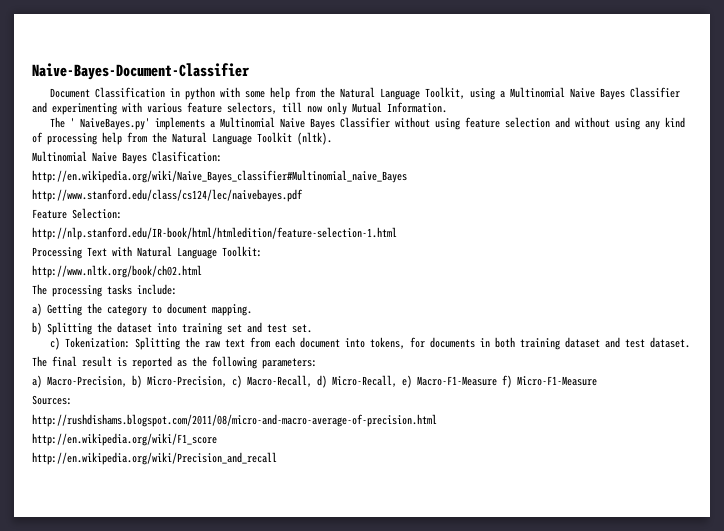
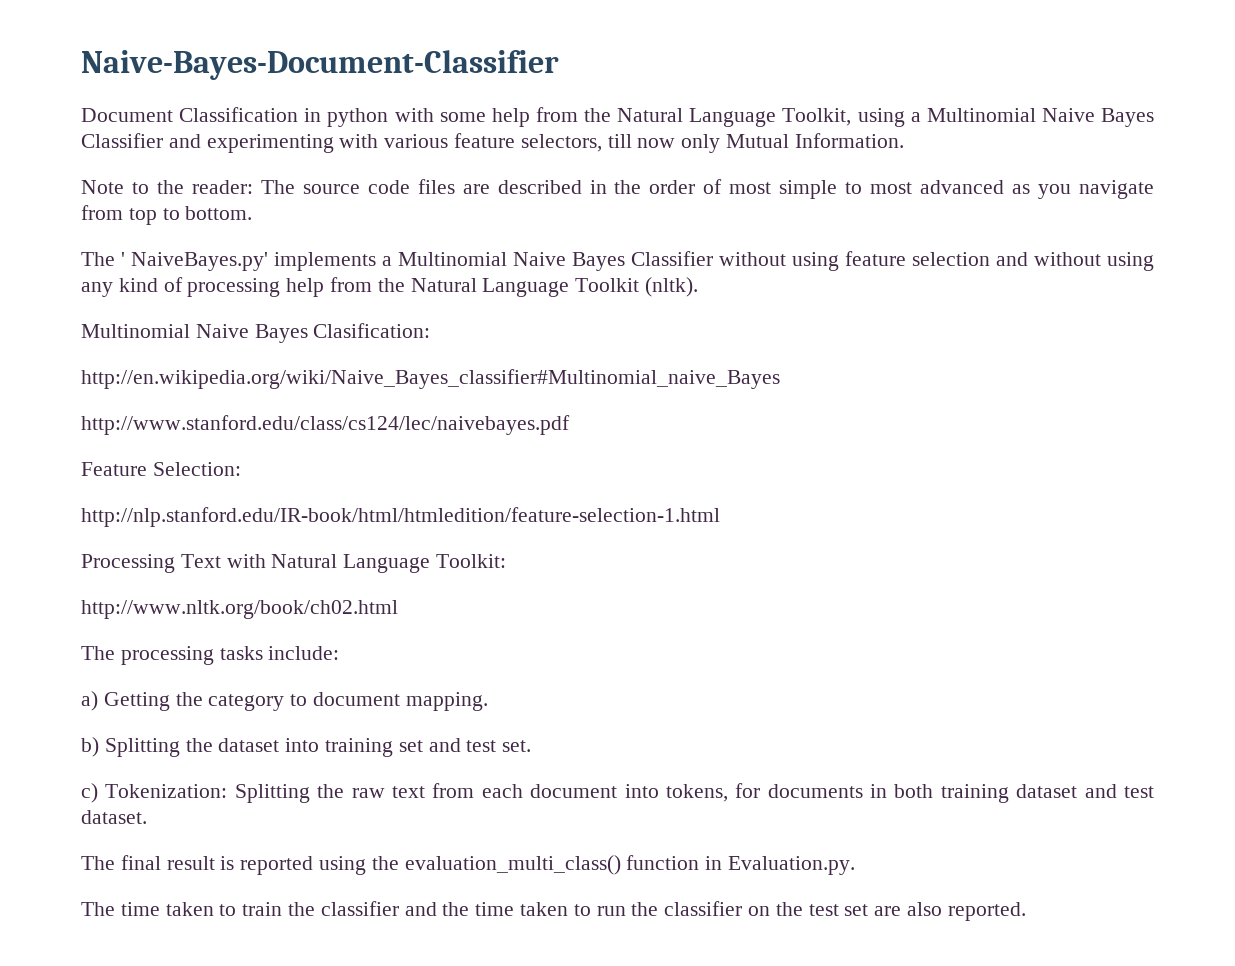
+ Note to the reader: The source code files are described in the order of most simple to most advanced as you navigate from top to bottom.
- The final result is reported as the following parameters:
- a) Macro-Precision, b) Micro-Precision, c) Macro-Recall, d) Micro-Recall, e) Macro-F1-Measure f) Micro-F1-Measure
- Sources:
- http://rushdishams.blogspot.com/2011/08/micro-and-macro-average-of-precision.html
- http://en.wikipedia.org/wiki/F1_score
- http://en.wikipedia.org/wiki/Precision_and_recall
+ The final result is reported using the evaluation_multi_class() function in Evaluation.py.
+ The time taken to train the classifier and the time taken to run the classifier on the test set are also reported.

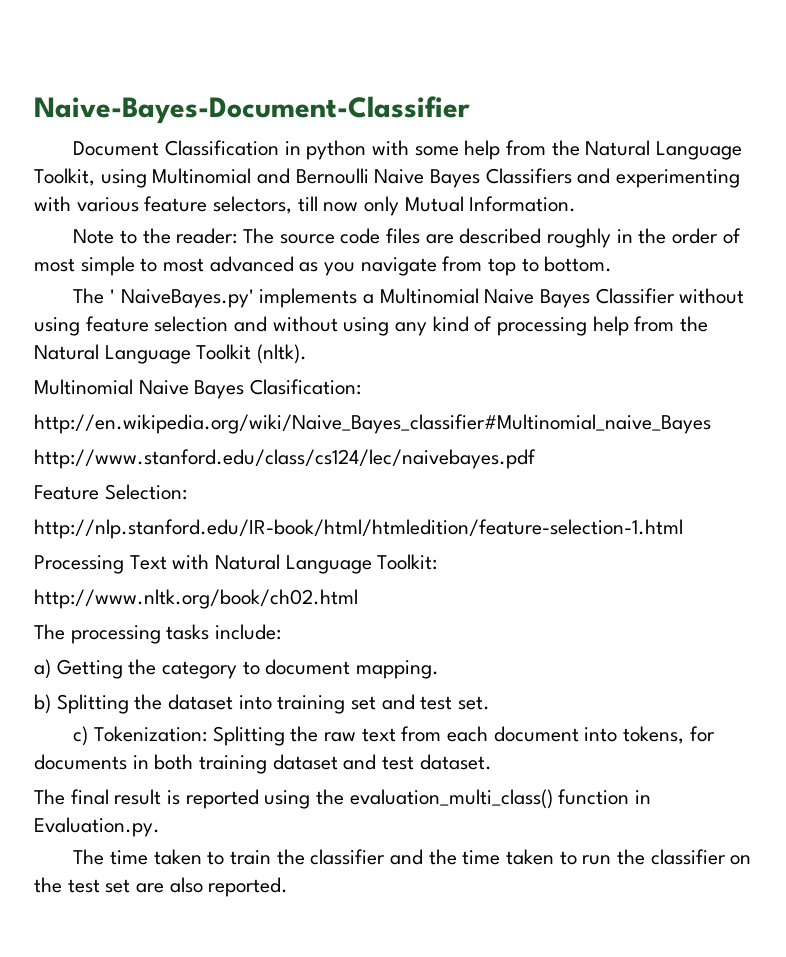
- Document Classification in python with some help from the Natural Language Toolkit, using a Multinomial Naive Bayes Classifier and experimenting with various feature selectors, till now only Mutual Information.
+ Document Classification in python with some help from the Natural Language Toolkit, using Multinomial and Bernoulli Naive Bayes Classifiers and experimenting with various feature selectors, till now only Mutual Information.
- Note to the reader: The source code files are described in the order of most simple to most advanced as you navigate from top to bottom.
+ Note to the reader: The source code files are described roughly in the order of most simple to most advanced as you navigate from top to bottom.

